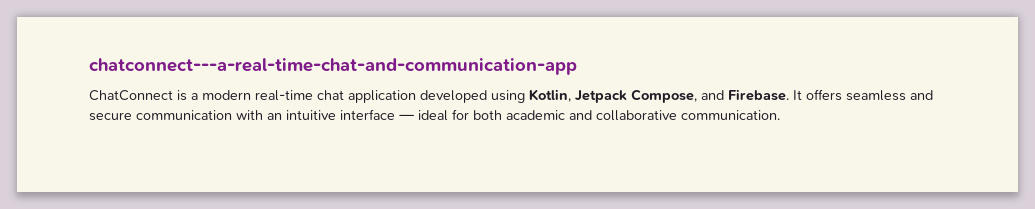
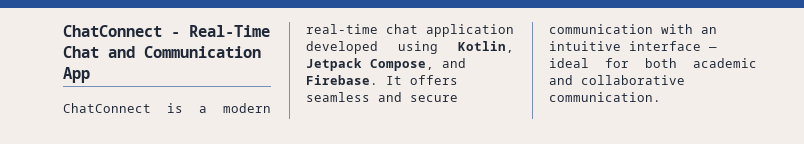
- chatconnect---a-real-time-chat-and-communication-app
+ ChatConnect - Real-Time Chat and Communication App

